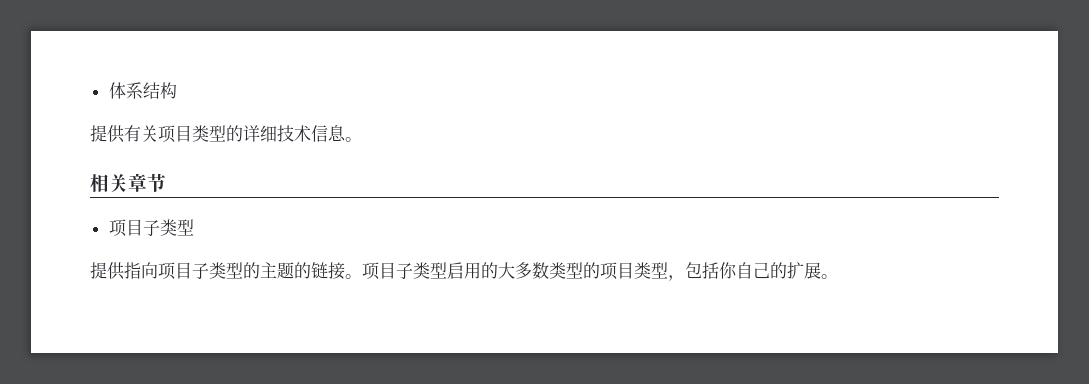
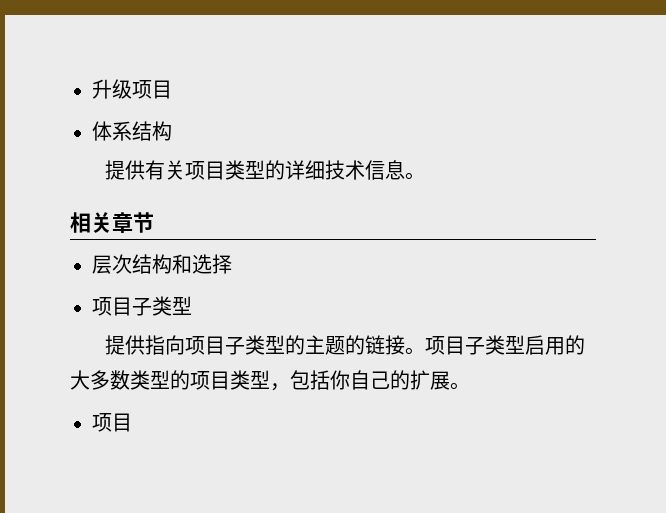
+ 升级项目
+ 层次结构和选择
  项目子类型启用的大多数类型的项目类型，包括你自己的扩展。
+ 项目

